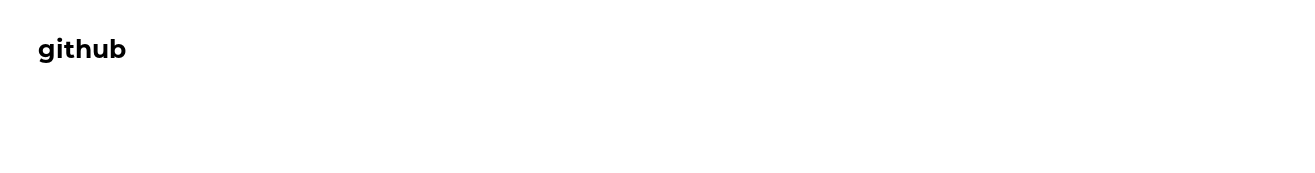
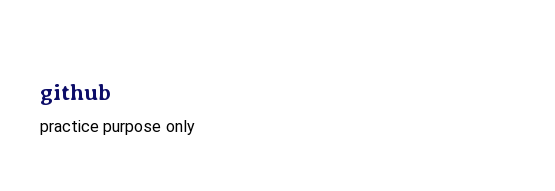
+ practice purpose only

